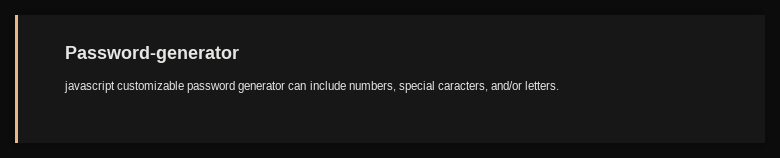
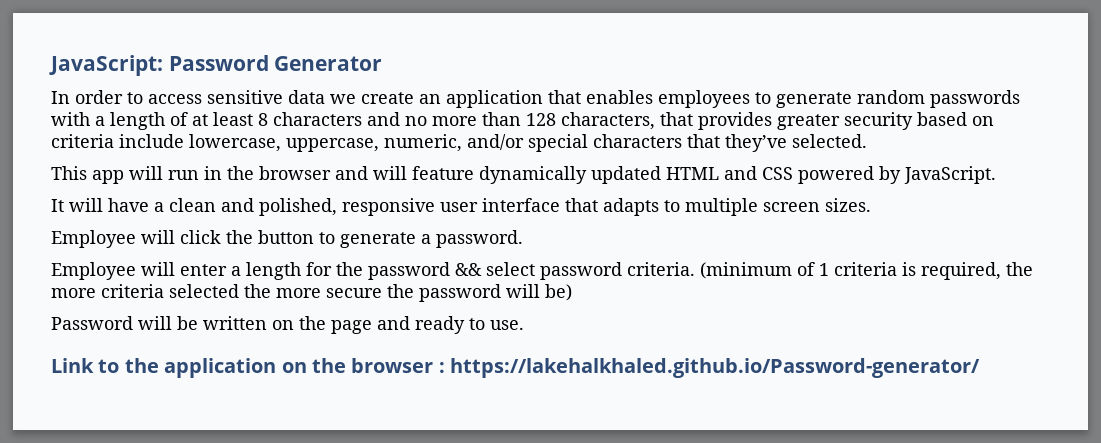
- Password-generator
- javascript customizable password generator can include numbers, special caracters, and/or letters.
+ JavaScript: Password Generator
+ In order to access sensitive data we create an application that enables employees to generate random passwords with a length of at least 8 characters and no more than 128 characters, that provides greater security based on criteria include lowercase, uppercase, numeric, and/or special characters that they’ve selected.
+ This app will run in the browser and will feature dynamically updated HTML and CSS powered by JavaScript.
+ It will have a clean and polished, responsive user interface that adapts to multiple screen sizes.
+ Employee will click the button to generate a password.
+ Employee will enter a length for the password && select password criteria. (minimum of 1 criteria is required, the more criteria selected the more secure the password will be)
+ Password will be written on the page and ready to use.
+ Link to the application on the browser : https://lakehalkhaled.github.io/Password-generator/

